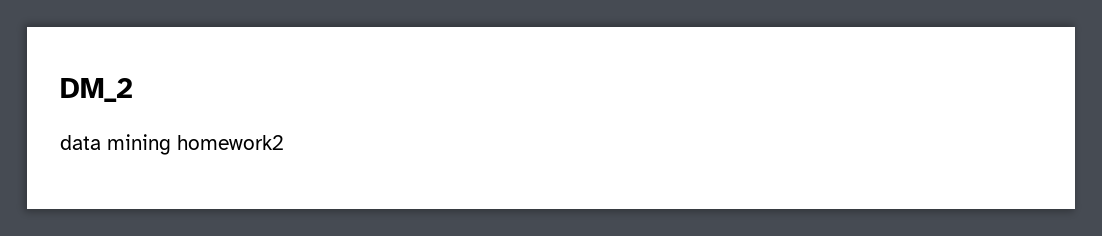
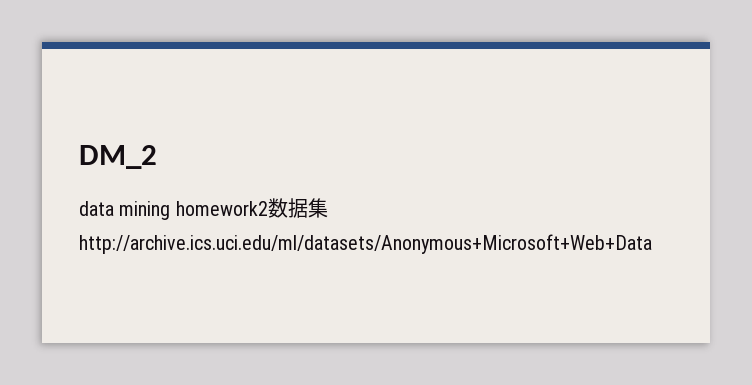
- data mining homework2
+ data mining homework2数据集http://archive.ics.uci.edu/ml/datasets/Anonymous+Microsoft+Web+Data

